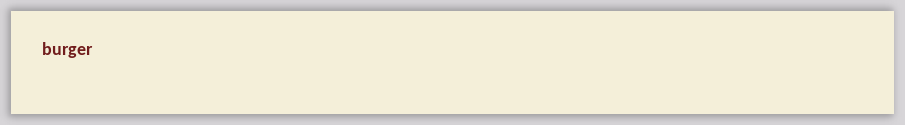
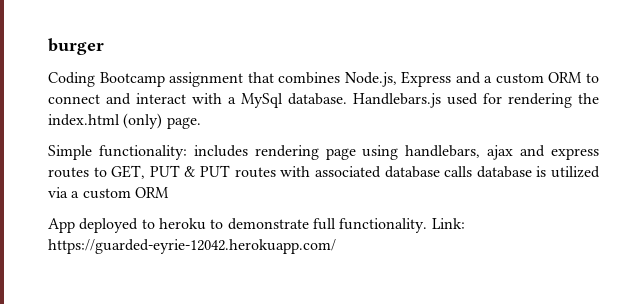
+ Coding Bootcamp assignment that combines Node.js, Express and a custom ORM to connect and interact with a MySql database. Handlebars.js used for rendering the index.html (only) page.
+ Simple functionality: includes rendering page using handlebars, ajax and express routes to GET, PUT & PUT routes with associated database calls database is utilized via a custom ORM
+ App deployed to heroku to demonstrate full functionality. Link: https://guarded-eyrie-12042.herokuapp.com/

